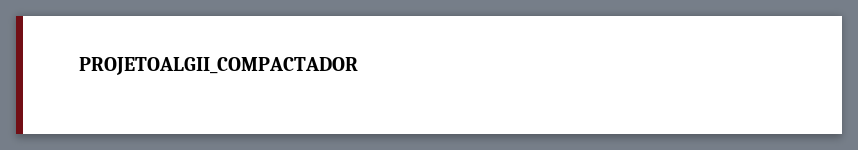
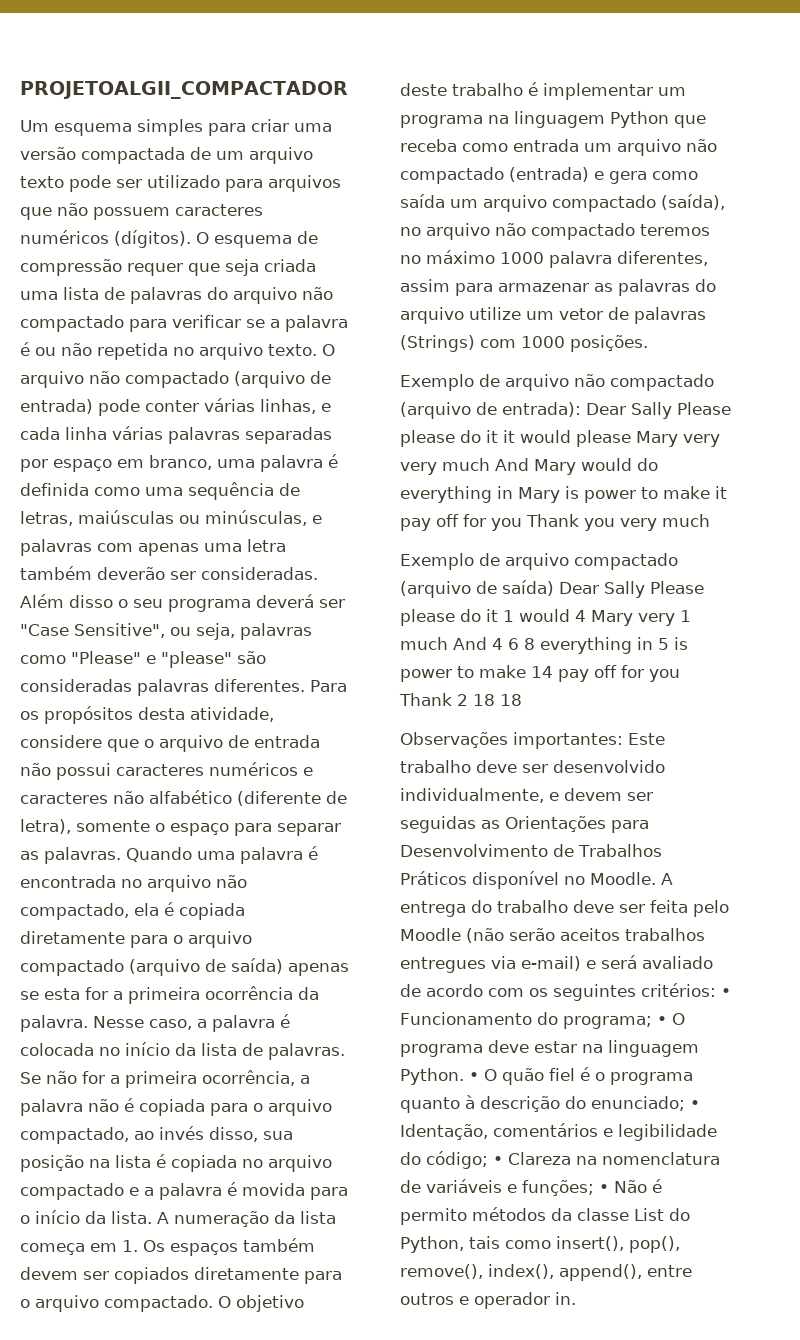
+ Um esquema simples para criar uma versão compactada de um arquivo texto pode ser utilizado para arquivos que não possuem caracteres numéricos (dígitos). O esquema de compressão requer que seja criada uma lista de palavras do arquivo não compactado para verificar se a palavra é ou não repetida no arquivo texto. O arquivo não compactado (arquivo de entrada) pode conter várias linhas, e cada linha várias palavras separadas por espaço em branco, uma palavra é definida como uma sequência de letras, maiúsculas ou minúsculas, e palavras com apenas uma letra também deverão ser consideradas. Além disso o seu programa deverá ser "Case Sensitive", ou seja, palavras como "Please" e "please" são consideradas palavras diferentes. Para os propósitos desta atividade, considere que o arquivo de entrada não possui caracteres numéricos e caracteres não alfabético (diferente de letra), somente o espaço para separar as palavras. Quando uma palavra é encontrada no arquivo não compactado, ela é copiada diretamente para o arquivo compactado (arquivo de saída) apenas se esta for a primeira ocorrência da palavra. Nesse caso, a palavra é colocada no início da lista de palavras. Se não for a primeira ocorrência, a palavra não é copiada para o arquivo compactado, ao invés disso, sua posição na lista é copiada no arquivo compactado e a palavra é movida para o início da lista. A numeração da lista começa em 1. Os espaços também devem ser copiados diretamente para o arquivo compactado. O objetivo deste trabalho é implementar um programa na linguagem Python que receba como entrada um arquivo não compactado (entrada) e gera como saída um arquivo compactado (saída), no arquivo não compactado teremos no máximo 1000 palavra diferentes, assim para armazenar as palavras do arquivo utilize um vetor de palavras (Strings) com 1000 posições.
+ Exemplo de arquivo não compactado (arquivo de entrada): Dear Sally Please please do it it would please Mary very very much And Mary would do everything in Mary is power to make it pay off for you Thank you very much
+ Exemplo de arquivo compactado (arquivo de saída) Dear Sally Please please do it 1 would 4 Mary very 1 much And 4 6 8 everything in 5 is power to make 14 pay off for you Thank 2 18 18
+ Observações importantes: Este trabalho deve ser desenvolvido individualmente, e devem ser seguidas as Orientações para Desenvolvimento de Trabalhos Práticos disponível no Moodle. A entrega do trabalho deve ser feita pelo Moodle (não serão aceitos trabalhos entregues via e-mail) e será avaliado de acordo com os seguintes critérios: • Funcionamento do programa; • O programa deve estar na linguagem Python. • O quão fiel é o programa quanto à descrição do enunciado; • Identação, comentários e legibilidade do código; • Clareza na nomenclatura de variáveis e funções; • Não é permito métodos da classe List do Python, tais como insert(), pop(), remove(), index(), append(), entre outros e operador in.

